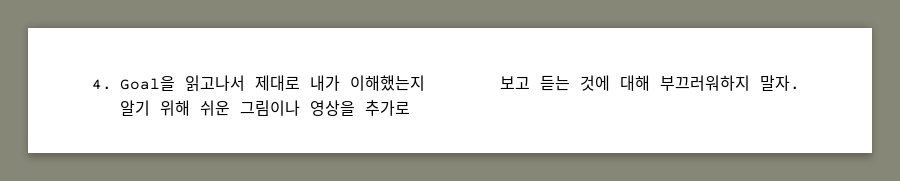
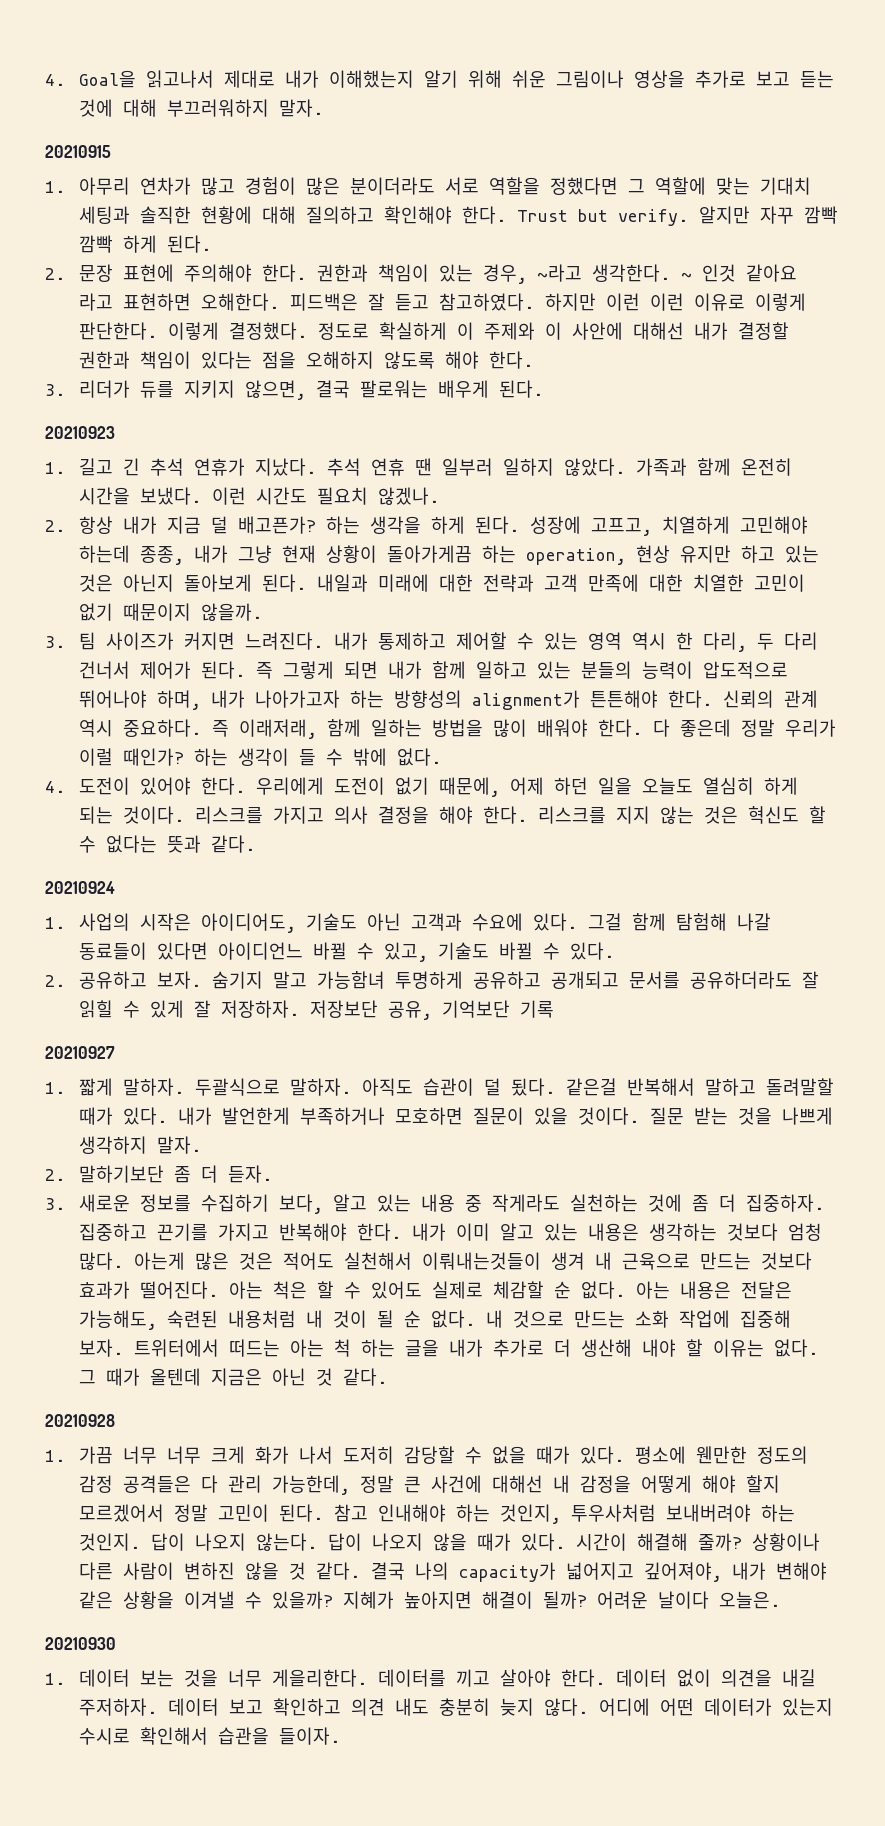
+ 20210915
+ 1. 아무리 연차가 많고 경험이 많은 분이더라도 서로 역할을 정했다면 그 역할에 맞는 기대치 세팅과 솔직한 현황에 대해 질의하고 확인해야 한다. Trust but verify. 알지만 자꾸 깜빡 깜빡 하게 된다.
+ 2. 문장 표현에 주의해야 한다. 권한과 책임이 있는 경우, ~라고 생각한다. ~ 인것 같아요 라고 표현하면 오해한다. 피드백은 잘 듣고 참고하였다. 하지만 이런 이런 이유로 이렇게 판단한다. 이렇게 결정했다. 정도로 확실하게 이 주제와 이 사안에 대해선 내가 결정할 권한과 책임이 있다는 점을 오해하지 않도록 해야 한다.
+ 3. 리더가 듀를 지키지 않으면, 결국 팔로워는 배우게 된다.
+ 20210923
+ 1. 길고 긴 추석 연휴가 지났다. 추석 연휴 땐 일부러 일하지 않았다. 가족과 함께 온전히 시간을 보냈다. 이런 시간도 필요치 않겠나.
+ 2. 항상 내가 지금 덜 배고픈가? 하는 생각을 하게 된다. 성장에 고프고, 치열하게 고민해야 하는데 종종, 내가 그냥 현재 상황이 돌아가게끔 하는 operation, 현상 유지만 하고 있는 것은 아닌지 돌아보게 된다. 내일과 미래에 대한 전략과 고객 만족에 대한 치열한 고민이 없기 때문이지 않을까.
+ 3. 팀 사이즈가 커지면 느려진다. 내가 통제하고 제어할 수 있는 영역 역시 한 다리, 두 다리 건너서 제어가 된다. 즉 그렇게 되면 내가 함께 일하고 있는 분들의 능력이 압도적으로 뛰어나야 하며, 내가 나아가고자 하는 방향성의 alignment가 튼튼해야 한다. 신뢰의 관계 역시 중요하다. 즉 이래저래, 함께 일하는 방법을 많이 배워야 한다. 다 좋은데 정말 우리가 이럴 때인가? 하는 생각이 들 수 밖에 없다.
+ 4. 도전이 있어야 한다. 우리에게 도전이 없기 때문에, 어제 하던 일을 오늘도 열심히 하게 되는 것이다. 리스크를 가지고 의사 결정을 해야 한다. 리스크를 지지 않는 것은 혁신도 할 수 없다는 뜻과 같다.
+ 20210924
+ 1. 사업의 시작은 아이디어도, 기술도 아닌 고객과 수요에 있다. 그걸 함께 탐험해 나갈 동료들이 있다면 아이디언느 바뀔 수 있고, 기술도 바뀔 수 있다.
+ 2. 공유하고 보자. 숨기지 말고 가능함녀 투명하게 공유하고 공개되고 문서를 공유하더라도 잘 읽힐 수 있게 잘 저장하자. 저장보단 공유, 기억보단 기록
+ 20210927
+ 1. 짧게 말하자. 두괄식으로 말하자. 아직도 습관이 덜 됬다. 같은걸 반복해서 말하고 돌려말할 때가 있다. 내가 발언한게 부족하거나 모호하면 질문이 있을 것이다. 질문 받는 것을 나쁘게 생각하지 말자.
+ 2. 말하기보단 좀 더 듣자.
+ 3. 새로운 정보를 수집하기 보다, 알고 있는 내용 중 작게라도 실천하는 것에 좀 더 집중하자. 집중하고 끈기를 가지고 반복해야 한다. 내가 이미 알고 있는 내용은 생각하는 것보다 엄청 많다. 아는게 많은 것은 적어도 실천해서 이뤄내는것들이 생겨 내 근육으로 만드는 것보다 효과가 떨어진다. 아는 척은 할 수 있어도 실제로 체감할 순 없다. 아는 내용은 전달은 가능해도, 숙련된 내용처럼 내 것이 될 순 없다. 내 것으로 만드는 소화 작업에 집중해 보자. 트위터에서 떠드는 아는 척 하는 글을 내가 추가로 더 생산해 내야 할 이유는 없다. 그 때가 올텐데 지금은 아닌 것 같다.
+ 20210928
+ 1. 가끔 너무 너무 크게 화가 나서 도저히 감당할 수 없을 때가 있다. 평소에 웬만한 정도의 감정 공격들은 다 관리 가능한데, 정말 큰 사건에 대해선 내 감정을 어떻게 해야 할지 모르겠어서 정말 고민이 된다. 참고 인내해야 하는 것인지, 투우사처럼 보내버려야 하는 것인지. 답이 나오지 않는다. 답이 나오지 않을 때가 있다. 시간이 해결해 줄까? 상황이나 다른 사람이 변하진 않을 것 같다. 결국 나의 capacity가 넓어지고 깊어져야, 내가 변해야 같은 상황을 이겨낼 수 있을까? 지혜가 높아지면 해결이 될까? 어려운 날이다 오늘은.
+ 20210930
+ 1. 데이터 보는 것을 너무 게을리한다. 데이터를 끼고 살아야 한다. 데이터 없이 의견을 내길 주저하자. 데이터 보고 확인하고 의견 내도 충분히 늦지 않다. 어디에 어떤 데이터가 있는지 수시로 확인해서 습관을 들이자.

